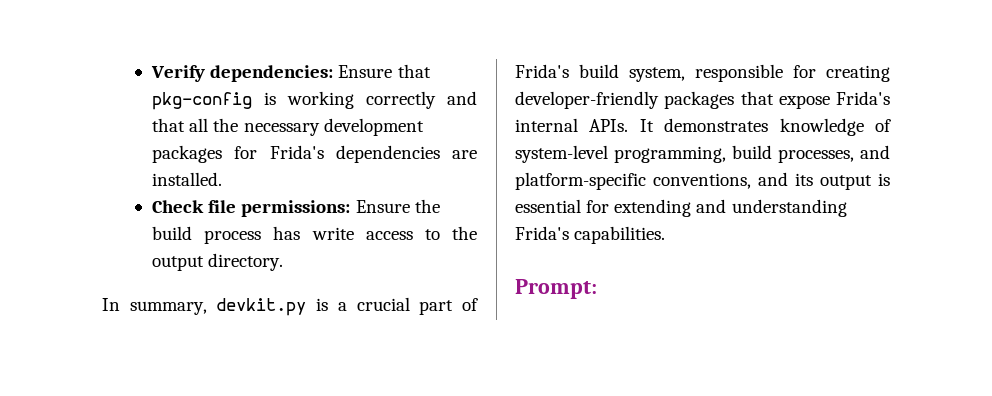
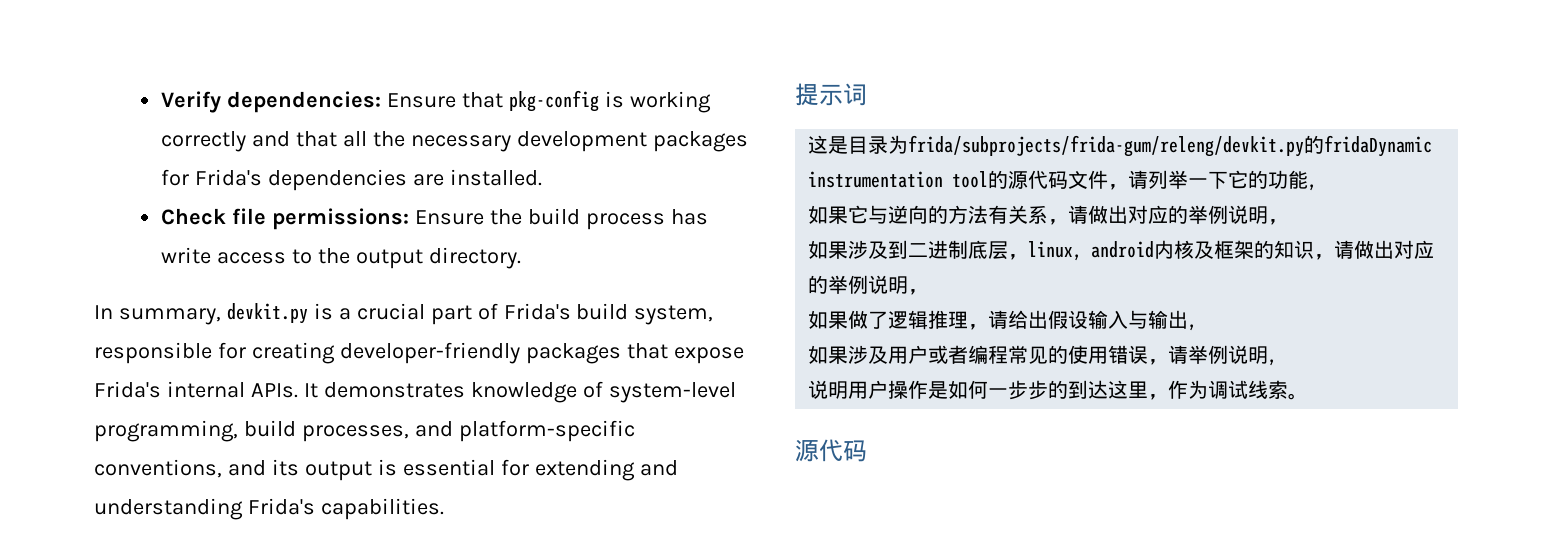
- Prompt:
+ 提示词
+ 这是目录为frida/subprojects/frida-gum/releng/devkit.py的fridaDynamic instrumentation tool的源代码文件，请列举一下它的功能,
+ 如果它与逆向的方法有关系，请做出对应的举例说明，
+ 如果涉及到二进制底层，linux, android内核及框架的知识，请做出对应的举例说明，
+ 如果做了逻辑推理，请给出假设输入与输出,
+ 如果涉及用户或者编程常见的使用错误，请举例说明,
+ 说明用户操作是如何一步步的到达这里，作为调试线索。
+ 源代码

